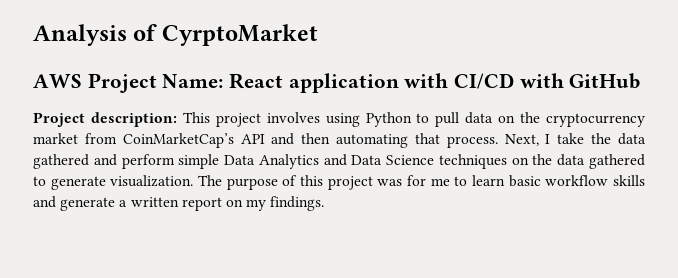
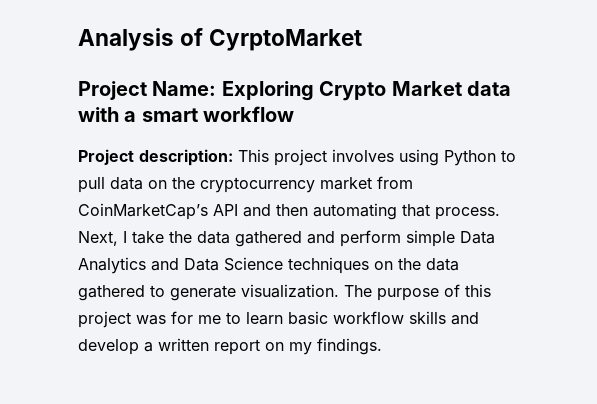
- AWS Project Name: React application with CI/CD with GitHub
+ Project Name: Exploring Crypto Market data with a smart workflow
- The purpose of this project was for me to learn basic workflow skills and generate a written report on my findings.
+ The purpose of this project was for me to learn basic workflow skills and develop a written report on my findings.

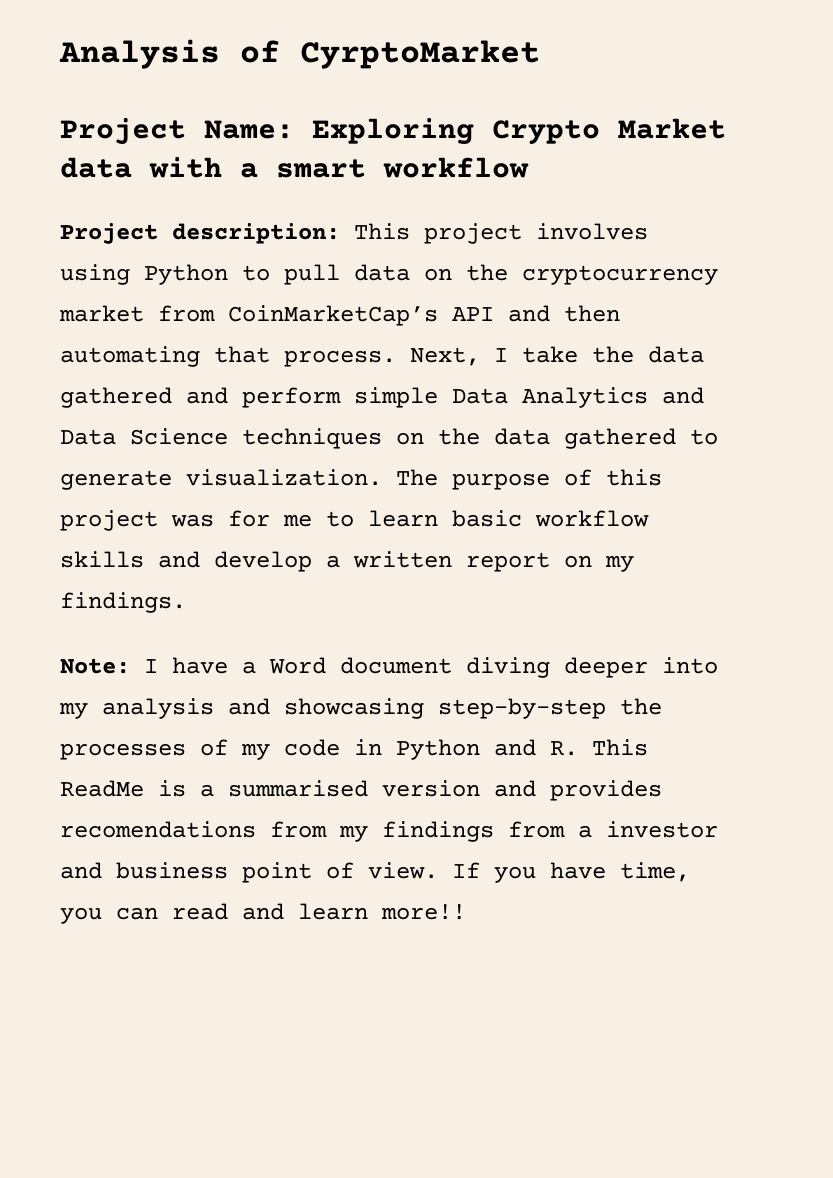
+ Note: I have a Word document diving deeper into my analysis and showcasing step-by-step the processes of my code in Python and R. This ReadMe is a summarised version and provides recomendations from my findings from a investor and business point of view. If you have time, you can read and learn more!!

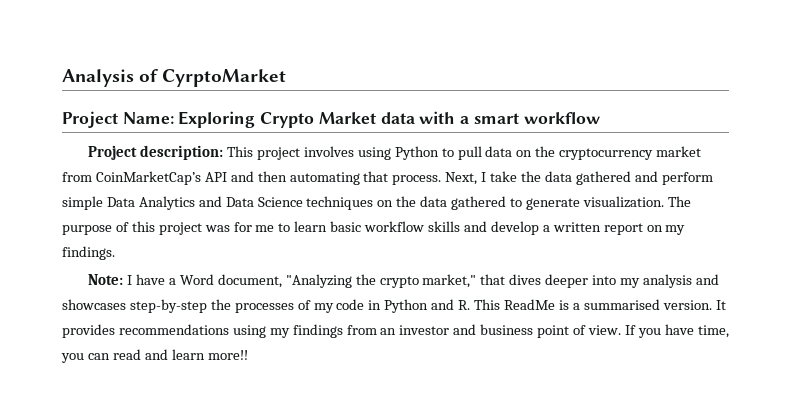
- Note: I have a Word document diving deeper into my analysis and showcasing step-by-step the processes of my code in Python and R. This ReadMe is a summarised version and provides recomendations from my findings from a investor and business point of view.
+ Note: I have a Word document, "Analyzing the crypto market," that dives deeper into my analysis and showcases step-by-step the processes of my code in Python and R. This ReadMe is a summarised version. It provides recommendations using my findings from an investor and business point of view.

